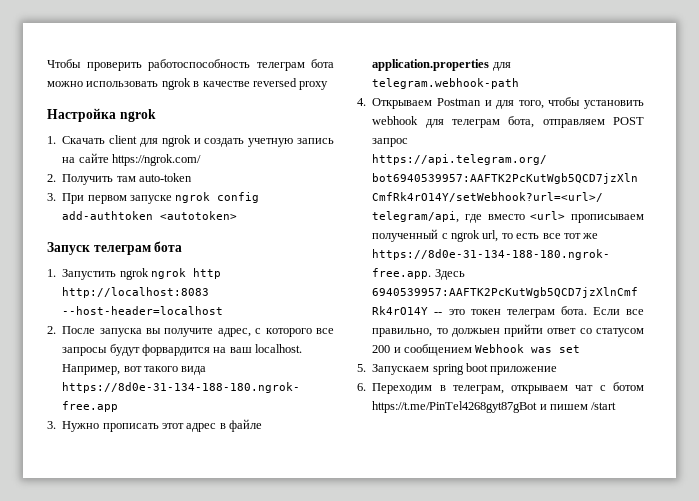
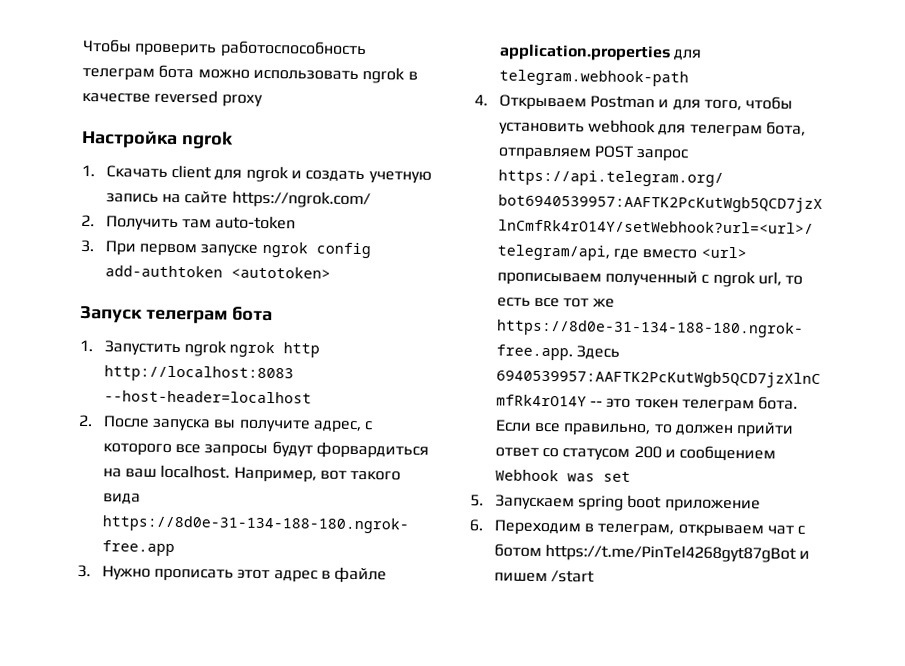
- 2. После запуска вы получите адрес, с которого все запросы будут форвардится на ваш localhost.
+ 2. После запуска вы получите адрес, с которого все запросы будут форвардиться на ваш localhost.
- Если все правильно, то должыен прийти ответ со статусом 200 и сообщением Webhook was set
+ Если все правильно, то должен прийти ответ со статусом 200 и сообщением Webhook was set

